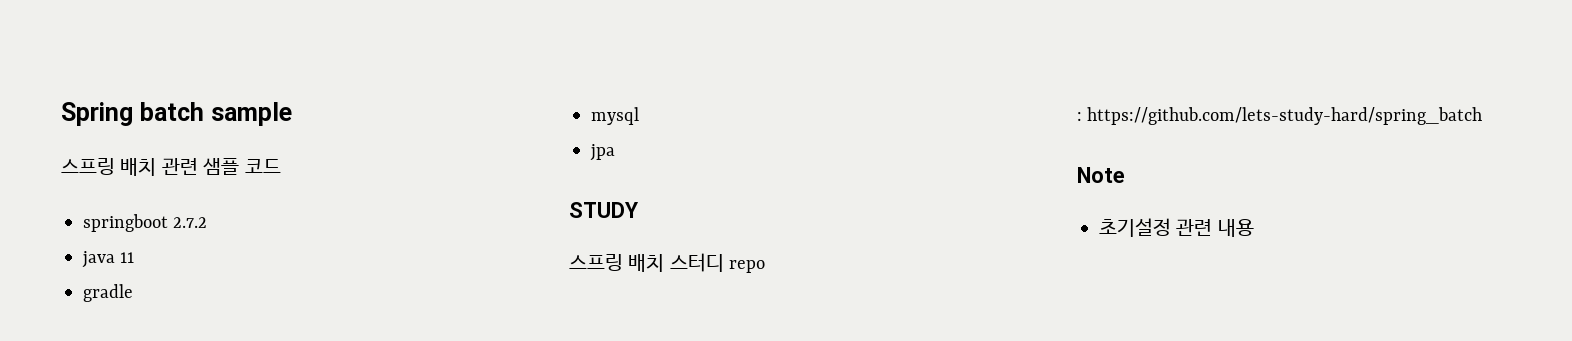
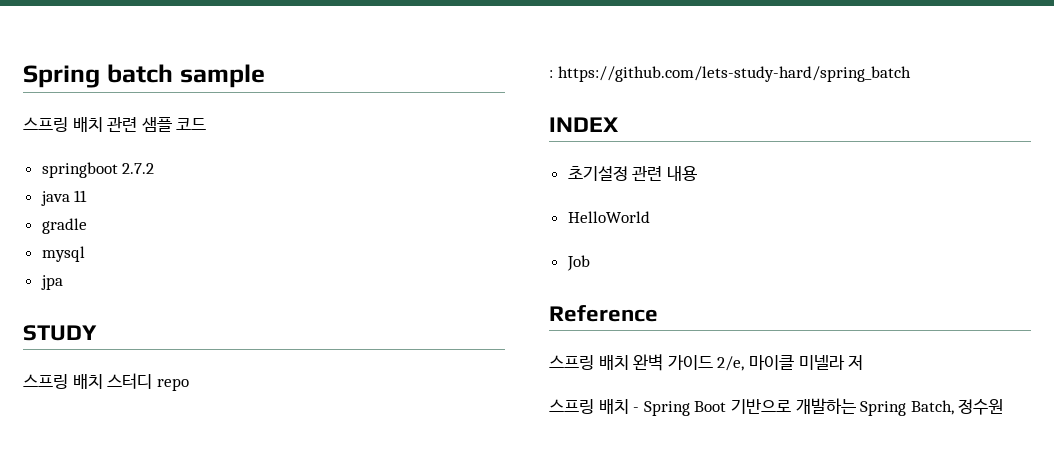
- Note
+ INDEX
+ HelloWorld
+ Job
+ Reference
+ 스프링 배치 완벽 가이드 2/e, 마이클 미넬라 저
+ 스프링 배치 - Spring Boot 기반으로 개발하는 Spring Batch, 정수원

